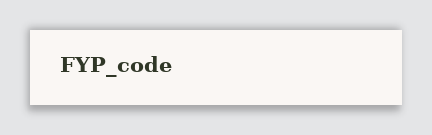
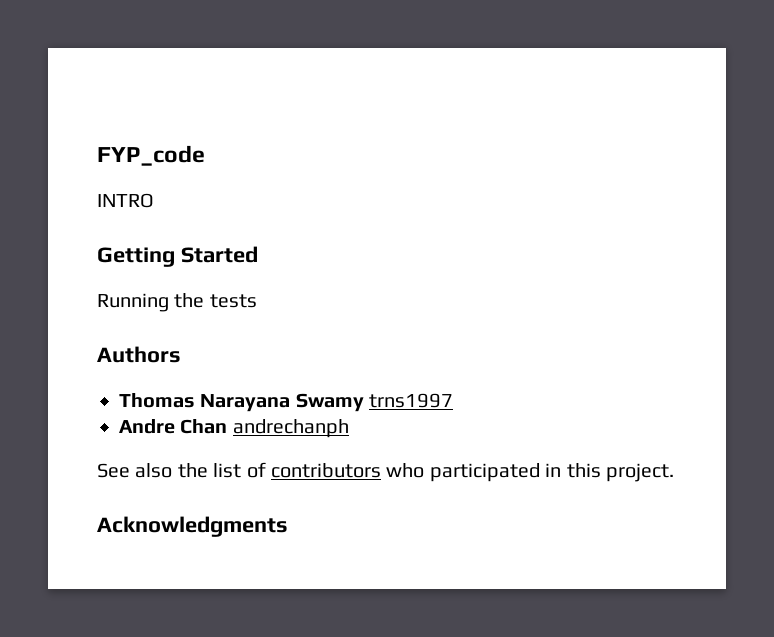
+ INTRO
+ Getting Started
+ Running the tests
+ Authors
+ Thomas Narayana Swamy trns1997
+ Andre Chan andrechanph
+ See also the list of contributors who participated in this project.
+ Acknowledgments

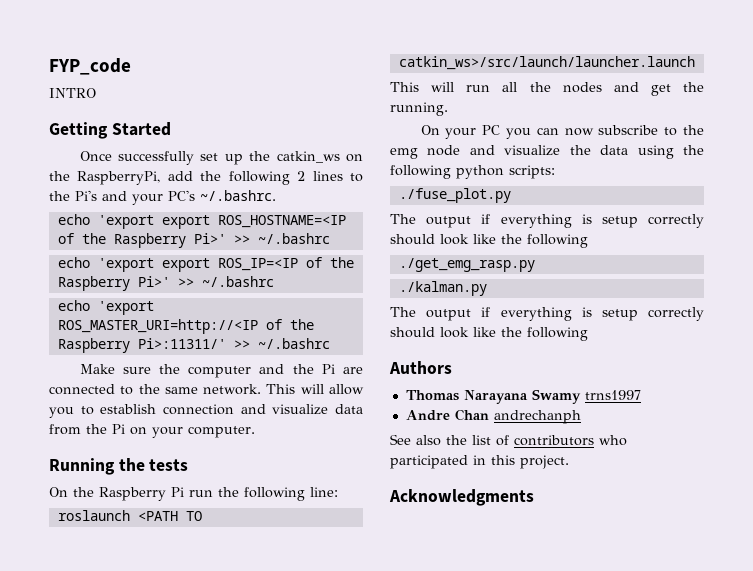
+ Once successfully set up the catkin_ws on the RaspberryPi, add the following 2 lines to the Pi's and your PC's ~/.bashrc.
+ echo 'export export ROS_HOSTNAME=<IP of the Raspberry Pi>' >> ~/.bashrc
+ echo 'export export ROS_IP=<IP of the Raspberry Pi>' >> ~/.bashrc
+ echo 'export ROS_MASTER_URI=http://<IP of the Raspberry Pi>:11311/' >> ~/.bashrc
+ Make sure the computer and the Pi are connected to the same network. This will allow you to establish connection and visualize data from the Pi on your computer.
  Running the tests
+ On the Raspberry Pi run the following line:
+ roslaunch <PATH TO catkin_ws>/src/launch/launcher.launch
+ This will run all the nodes and get the running.
+ On your PC you can now subscribe to the emg node and visualize the data using the following python scripts:
+ ./fuse_plot.py
+ The output if everything is setup correctly should look like the following
+ ./get_emg_rasp.py
+ ./kalman.py
+ The output if everything is setup correctly should look like the following

